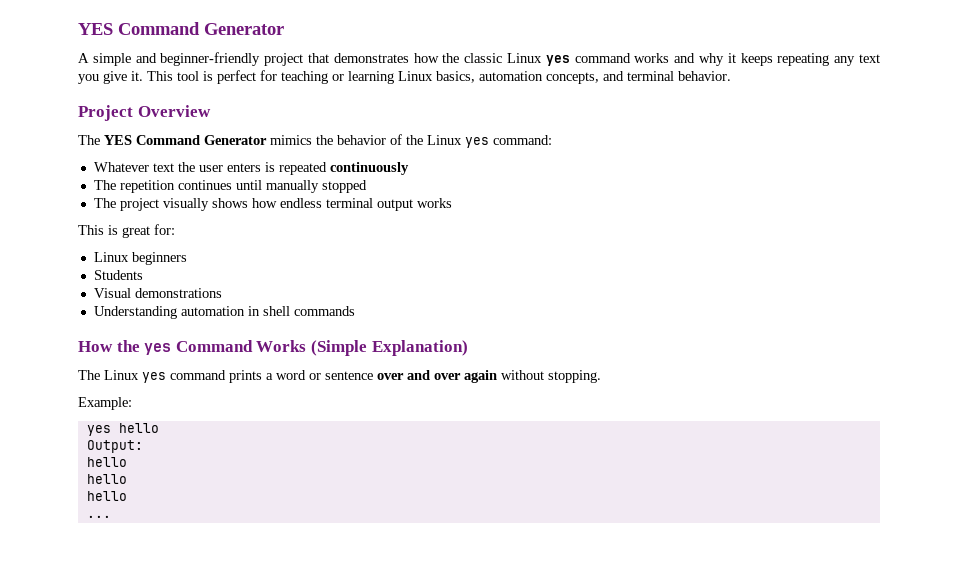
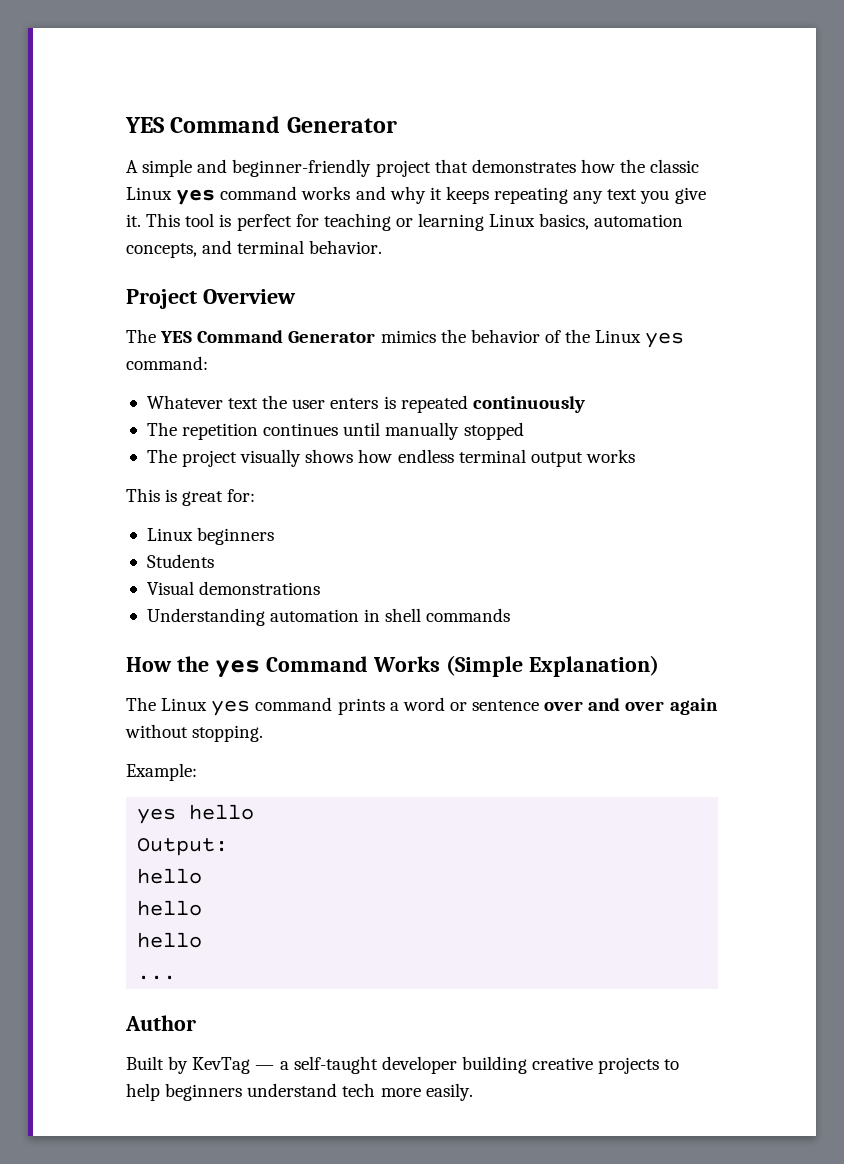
+ Author
+ Built by KevTag — a self-taught developer building creative projects to help beginners understand tech more easily.

